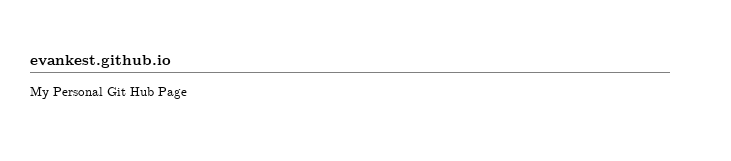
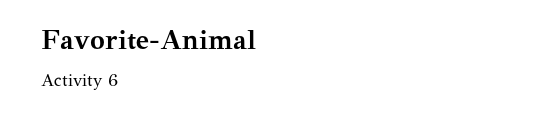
- evankest.github.io
- My Personal Git Hub Page
+ Favorite-Animal
+ Activity 6

